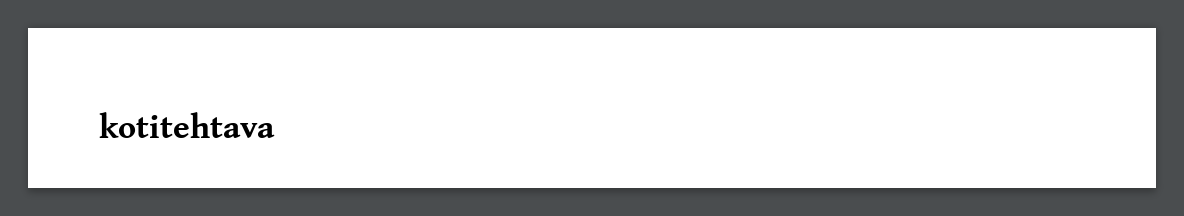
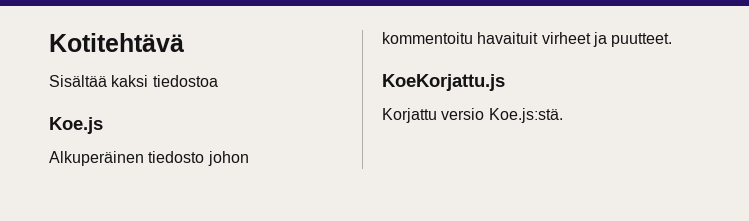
- kotitehtava
+ Kotitehtävä
+ Sisältää kaksi tiedostoa
+ Koe.js
+ Alkuperäinen tiedosto johon kommentoitu havaituit virheet ja puutteet.
+ KoeKorjattu.js
+ Korjattu versio Koe.js:stä.

